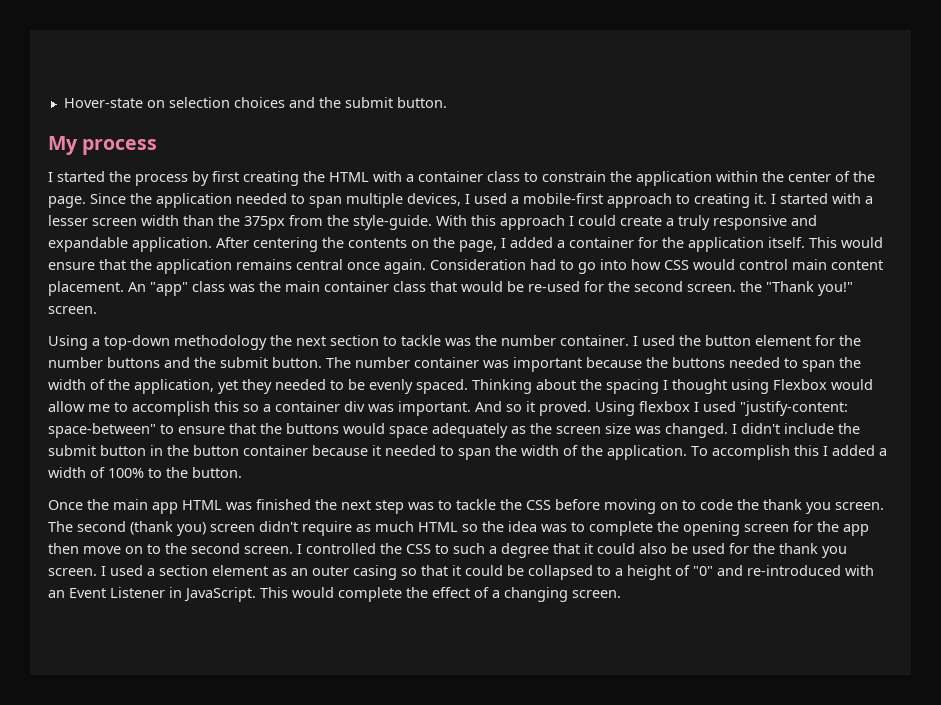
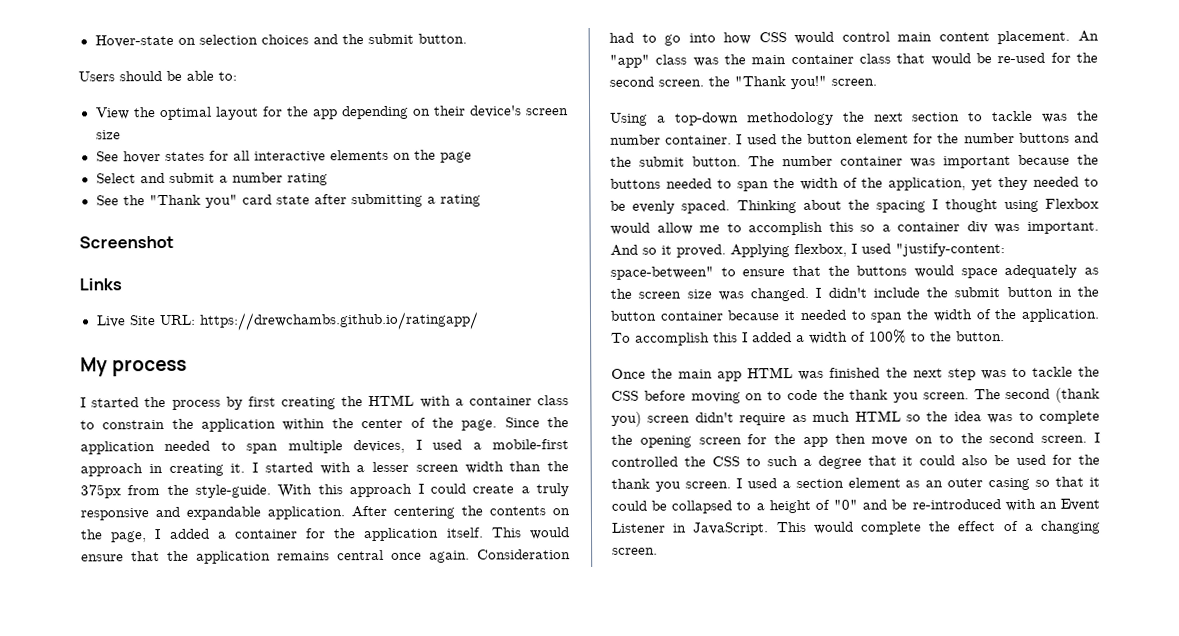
+ Users should be able to:
+ View the optimal layout for the app depending on their device's screen size
+ See hover states for all interactive elements on the page
+ Select and submit a number rating
+ See the "Thank you" card state after submitting a rating
+ Screenshot
+ Links
+ Live Site URL: https://drewchambs.github.io/ratingapp/
- Since the application needed to span multiple devices, I used a mobile-first approach to creating it.
+ Since the application needed to span multiple devices, I used a mobile-first approach in creating it.
- Using flexbox I used "justify-content: space-between" to ensure that the buttons would space adequately as the screen size was changed.
+ Applying flexbox, I used "justify-content: space-between" to ensure that the buttons would space adequately as the screen size was changed.
- I used a section element as an outer casing so that it could be collapsed to a height of "0" and re-introduced with an Event Listener in JavaScript.
+ I used a section element as an outer casing so that it could be collapsed to a height of "0" and be re-introduced with an Event Listener in JavaScript.

